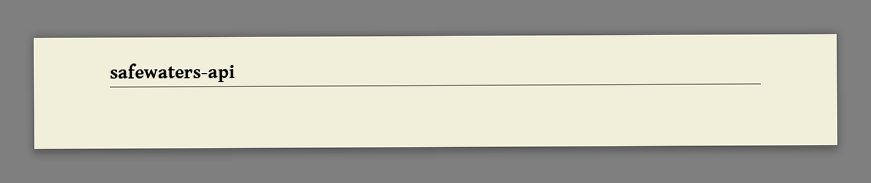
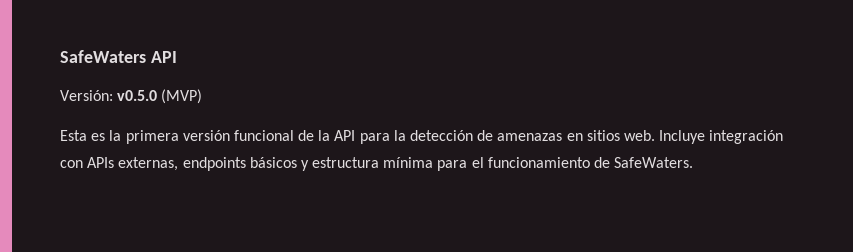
- safewaters-api
+ SafeWaters API
+ Versión: v0.5.0 (MVP)
+ Esta es la primera versión funcional de la API para la detección de amenazas en sitios web. Incluye integración con APIs externas, endpoints básicos y estructura mínima para el funcionamiento de SafeWaters.

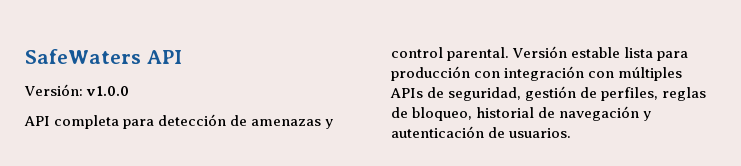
- Versión: v0.5.0 (MVP)
- Esta es la primera versión funcional de la API para la detección de amenazas en sitios web. Incluye integración con APIs externas, endpoints básicos y estructura mínima para el funcionamiento de SafeWaters.
+ Versión: v1.0.0
+ API completa para detección de amenazas y control parental. Versión estable lista para producción con integración con múltiples APIs de seguridad, gestión de perfiles, reglas de bloqueo, historial de navegación y autenticación de usuarios.

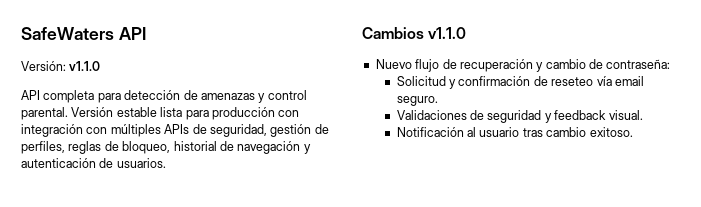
- Versión: v1.0.0
+ Versión: v1.1.0
+ Cambios v1.1.0
+ Nuevo flujo de recuperación y cambio de contraseña:
+ Solicitud y confirmación de reseteo vía email seguro.
+ Validaciones de seguridad y feedback visual.
+ Notificación al usuario tras cambio exitoso.

